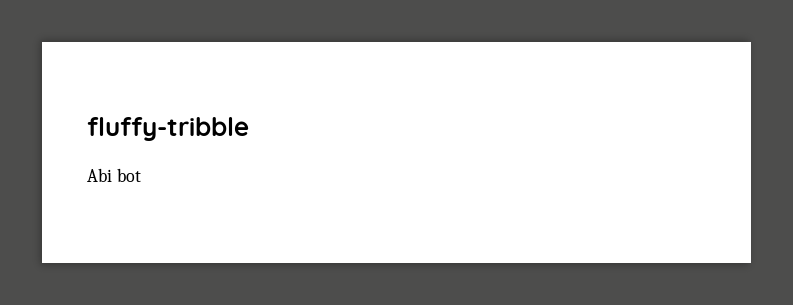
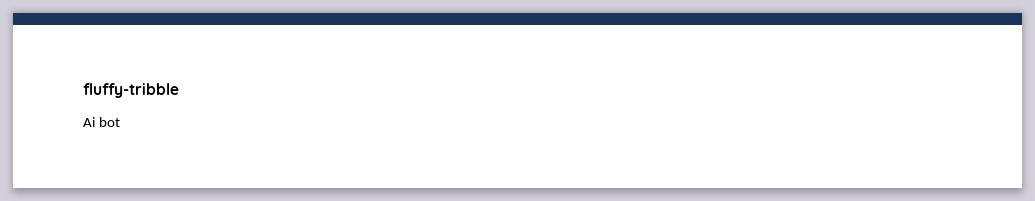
- Abi bot
+ Ai bot

